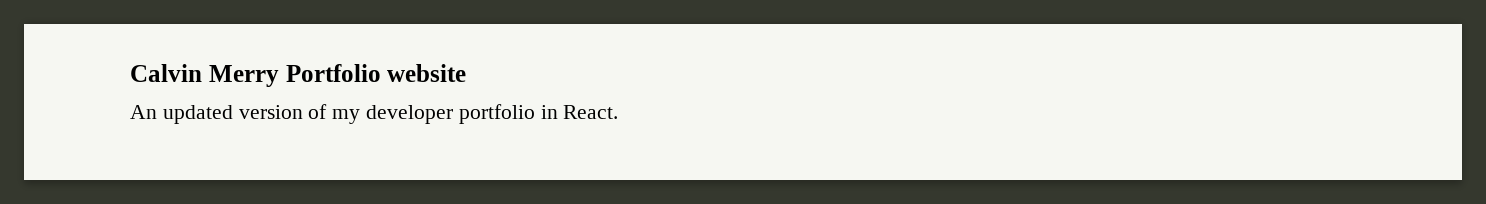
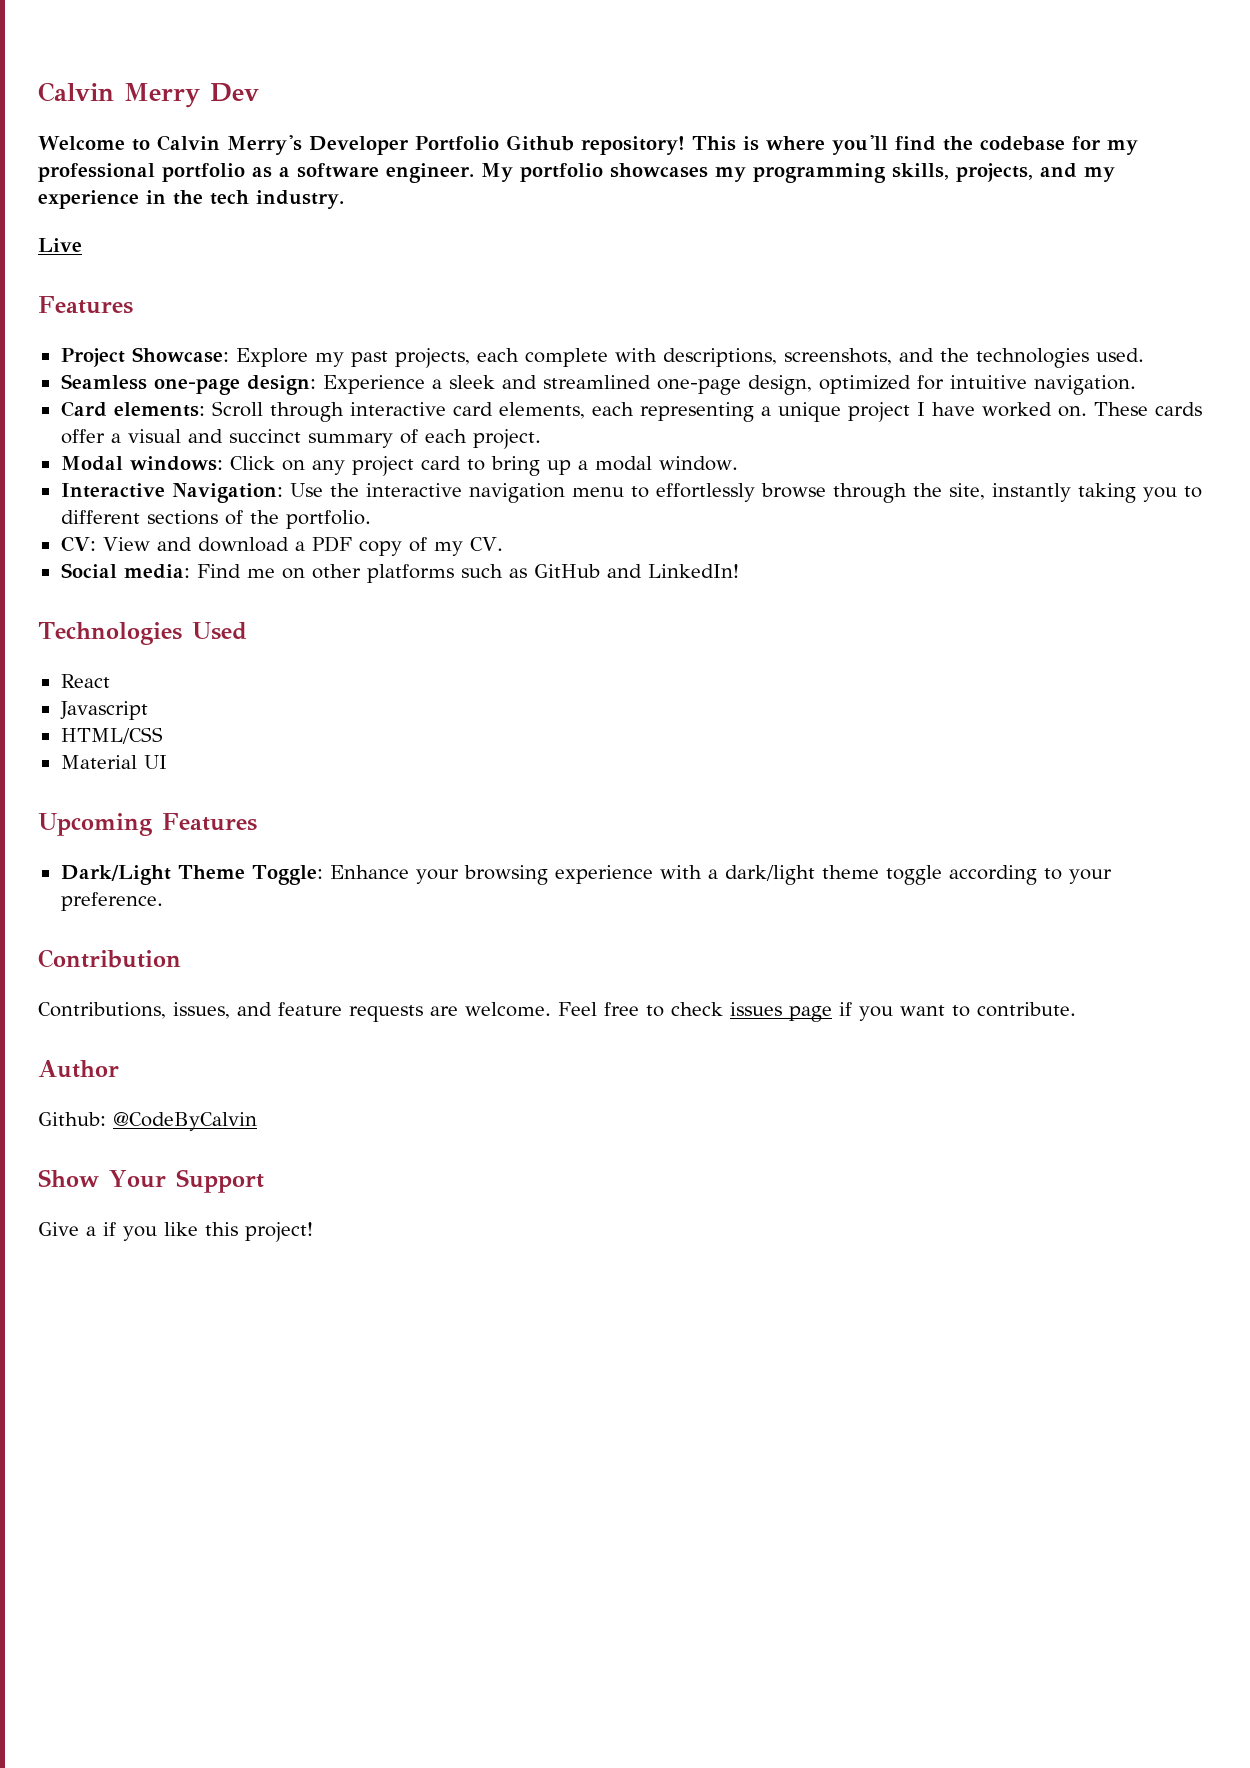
- Calvin Merry Portfolio website
- An updated version of my developer portfolio in React.
+ Calvin Merry Dev
+ Welcome to Calvin Merry's Developer Portfolio Github repository! This is where you'll find the codebase for my professional portfolio as a software engineer. My portfolio showcases my programming skills, projects, and my experience in the tech industry.
+ Live
+ Features
+ Project Showcase: Explore my past projects, each complete with descriptions, screenshots, and the technologies used.
+ Seamless one-page design: Experience a sleek and streamlined one-page design, optimized for intuitive navigation.
+ Card elements: Scroll through interactive card elements, each representing a unique project I have worked on. These cards offer a visual and succinct summary of each project.
+ Modal windows: Click on any project card to bring up a modal window.
+ Interactive Navigation: Use the interactive navigation menu to effortlessly browse through the site, instantly taking you to different sections of the portfolio.
+ CV: View and download a PDF copy of my CV.
+ Social media: Find me on other platforms such as GitHub and LinkedIn!
+ Technologies Used
+ React
+ Javascript
+ HTML/CSS
+ Material UI
+ Upcoming Features
+ Dark/Light Theme Toggle: Enhance your browsing experience with a dark/light theme toggle according to your preference.
+ Contribution
+ Contributions, issues, and feature requests are welcome. Feel free to check issues page if you want to contribute.
+ Author
+ Github: @CodeByCalvin
+ Show Your Support
+ Give a if you like this project!

